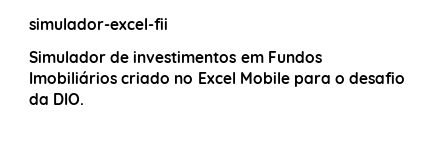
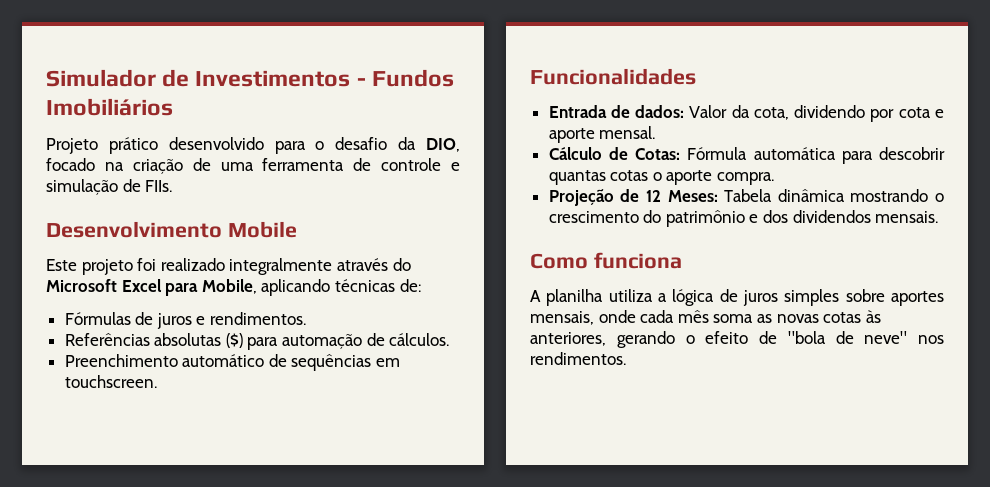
- simulador-excel-fii
- Simulador de investimentos em Fundos Imobiliários criado no Excel Mobile para o desafio da DIO.
+ Simulador de Investimentos - Fundos Imobiliários
+ Projeto prático desenvolvido para o desafio da DIO, focado na criação de uma ferramenta de controle e simulação de FIIs.
+ Desenvolvimento Mobile
+ Este projeto foi realizado integralmente através do Microsoft Excel para Mobile, aplicando técnicas de:
+ Fórmulas de juros e rendimentos.
+ Referências absolutas ($) para automação de cálculos.
+ Preenchimento automático de sequências em touchscreen.
+ Funcionalidades
+ Entrada de dados: Valor da cota, dividendo por cota e aporte mensal.
+ Cálculo de Cotas: Fórmula automática para descobrir quantas cotas o aporte compra.
+ Projeção de 12 Meses: Tabela dinâmica mostrando o crescimento do patrimônio e dos dividendos mensais.
+ Como funciona
+ A planilha utiliza a lógica de juros simples sobre aportes mensais, onde cada mês soma as novas cotas às anteriores, gerando o efeito de "bola de neve" nos rendimentos.

